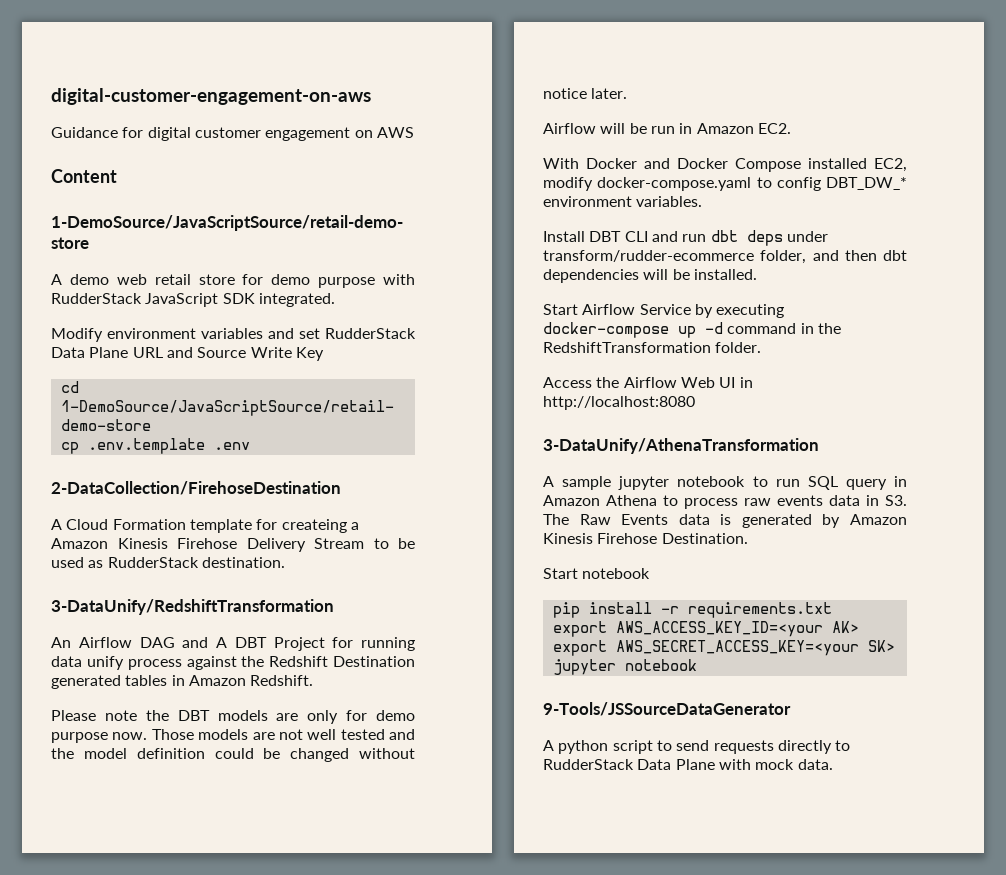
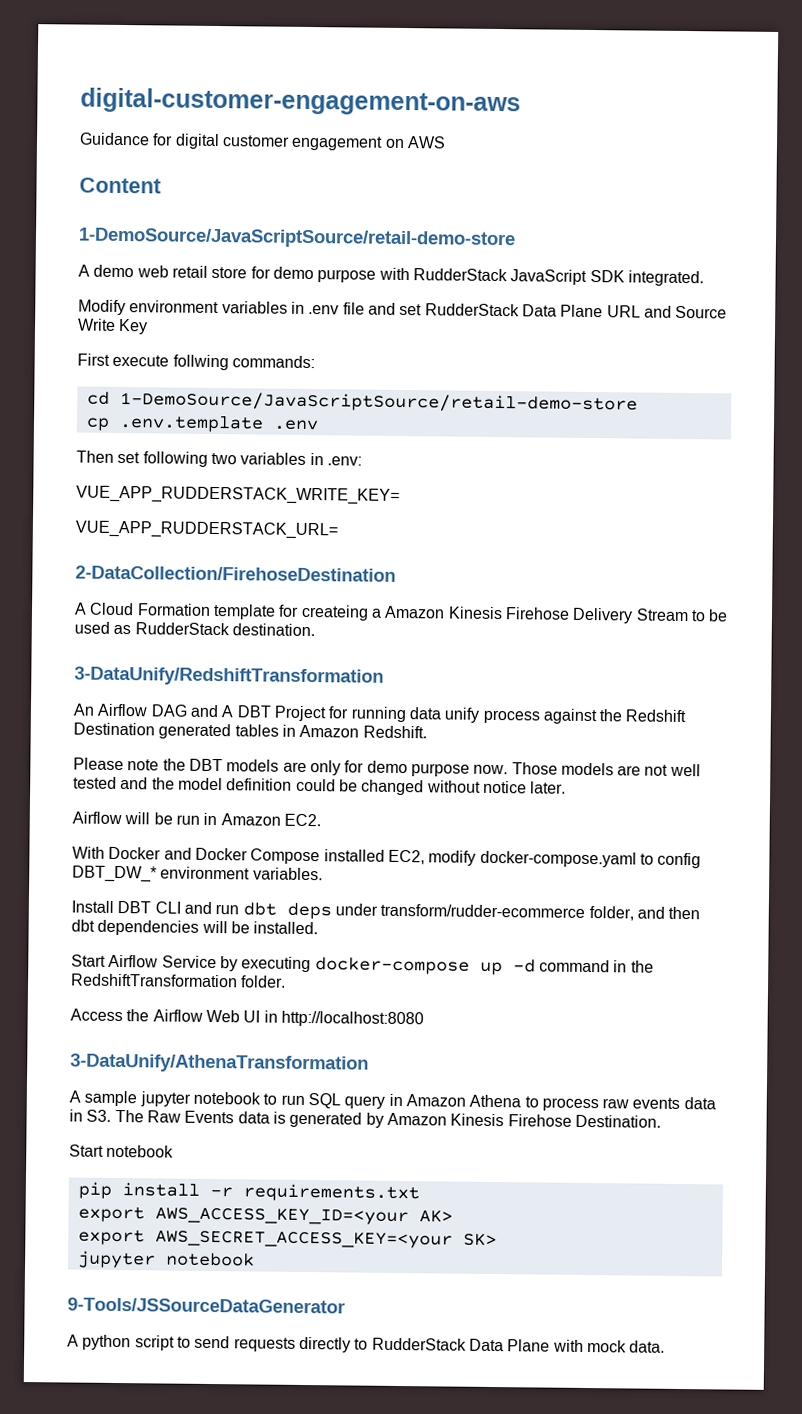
- Modify environment variables and set RudderStack Data Plane URL and Source Write Key
+ Modify environment variables in .env file and set RudderStack Data Plane URL and Source Write Key
+ First execute follwing commands:
+ Then set following two variables in .env:
+ VUE_APP_RUDDERSTACK_WRITE_KEY=
+ VUE_APP_RUDDERSTACK_URL=

